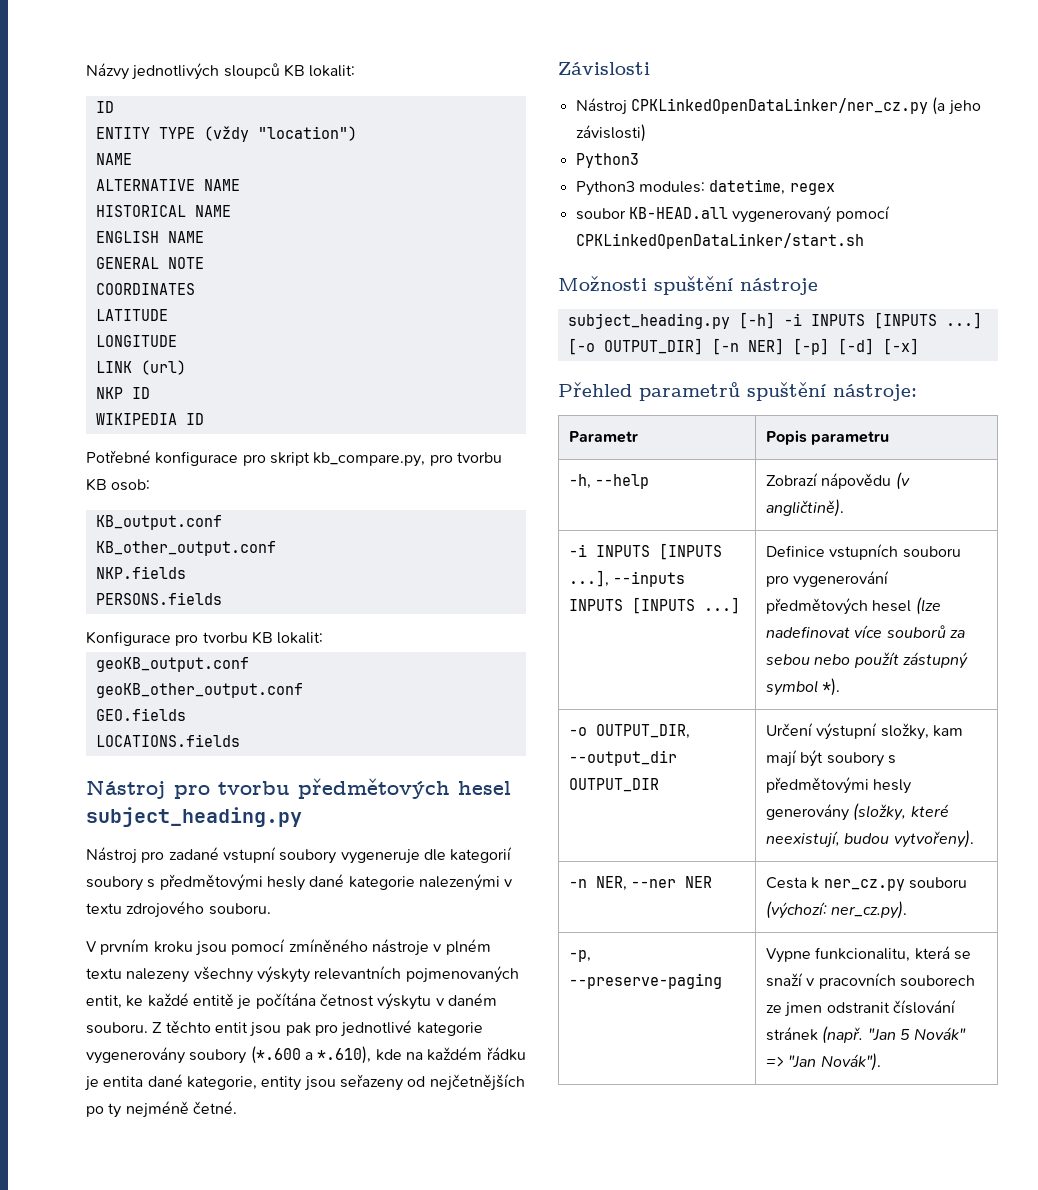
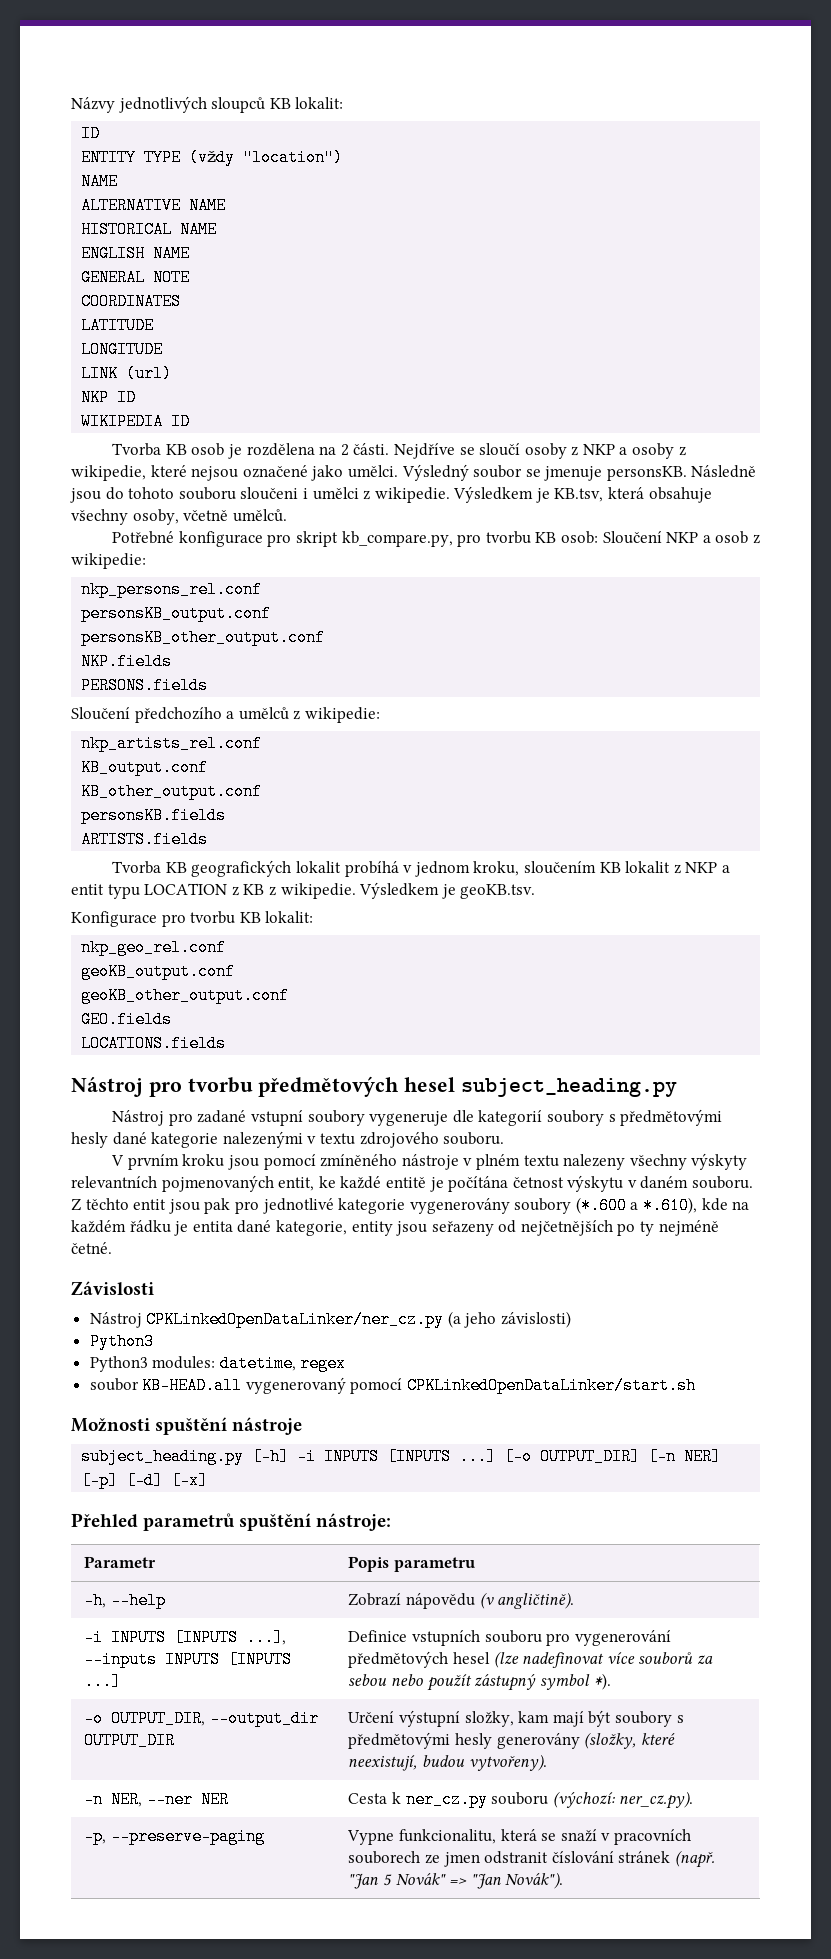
+ Tvorba KB osob je rozdělena na 2 části. Nejdříve se sloučí osoby z NKP a osoby z wikipedie, které nejsou označené jako umělci. Výsledný soubor se jmenuje personsKB. Následně jsou do tohoto souboru sloučeni i umělci z wikipedie. Výsledkem je KB.tsv, která obsahuje všechny osoby, včetně umělců.
- Potřebné konfigurace pro skript kb_compare.py, pro tvorbu KB osob:
+ Potřebné konfigurace pro skript kb_compare.py, pro tvorbu KB osob: Sloučení NKP a osob z wikipedie:
+ nkp_persons_rel.conf
+ personsKB_output.conf
+ personsKB_other_output.conf
+ NKP.fields
+ PERSONS.fields
+ Sloučení předchozího a umělců z wikipedie:
+ nkp_artists_rel.conf
  KB_output.conf
  KB_other_output.conf
- NKP.fields
- PERSONS.fields
+ personsKB.fields
+ ARTISTS.fields
+ Tvorba KB geografických lokalit probíhá v jednom kroku, sloučením KB lokalit z NKP a entit typu LOCATION z KB z wikipedie. Výsledkem je geoKB.tsv.
+ nkp_geo_rel.conf

